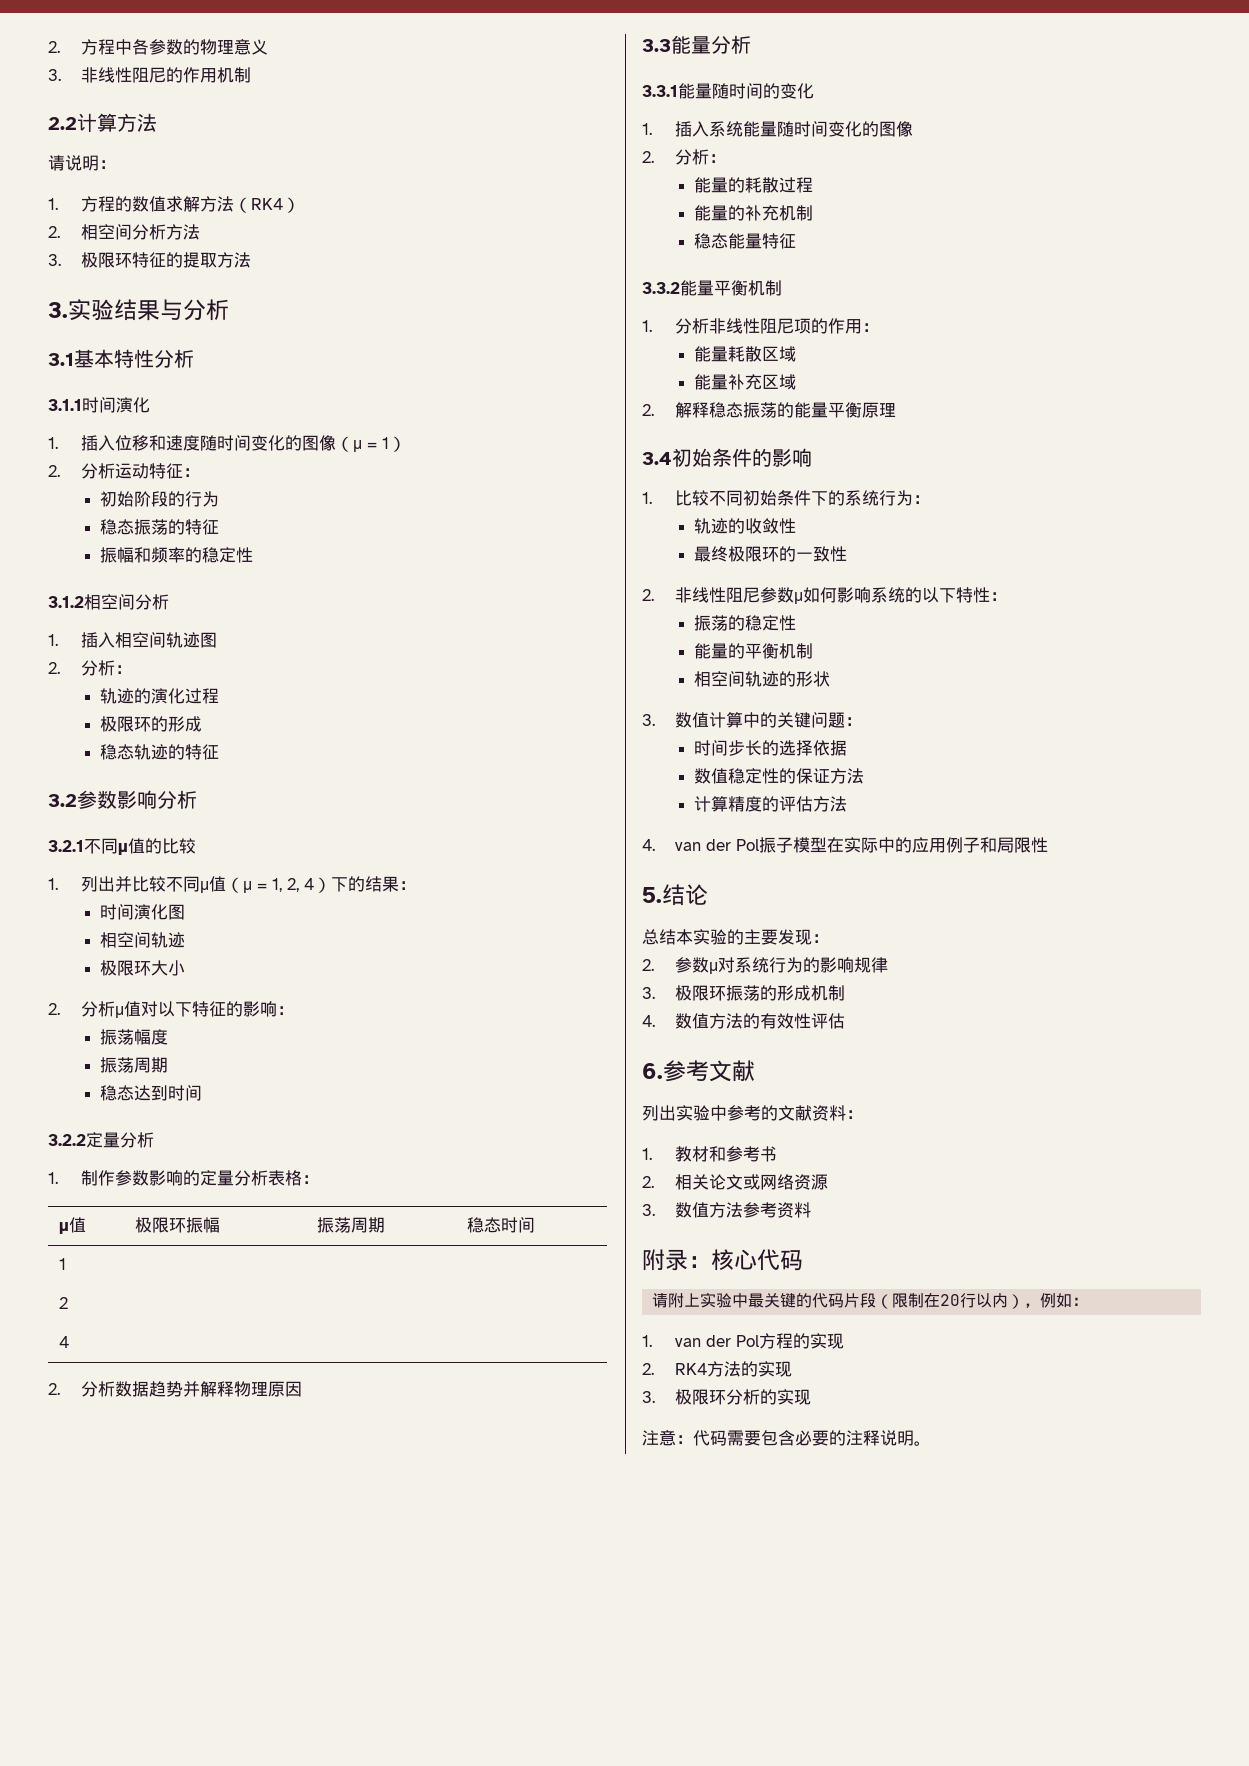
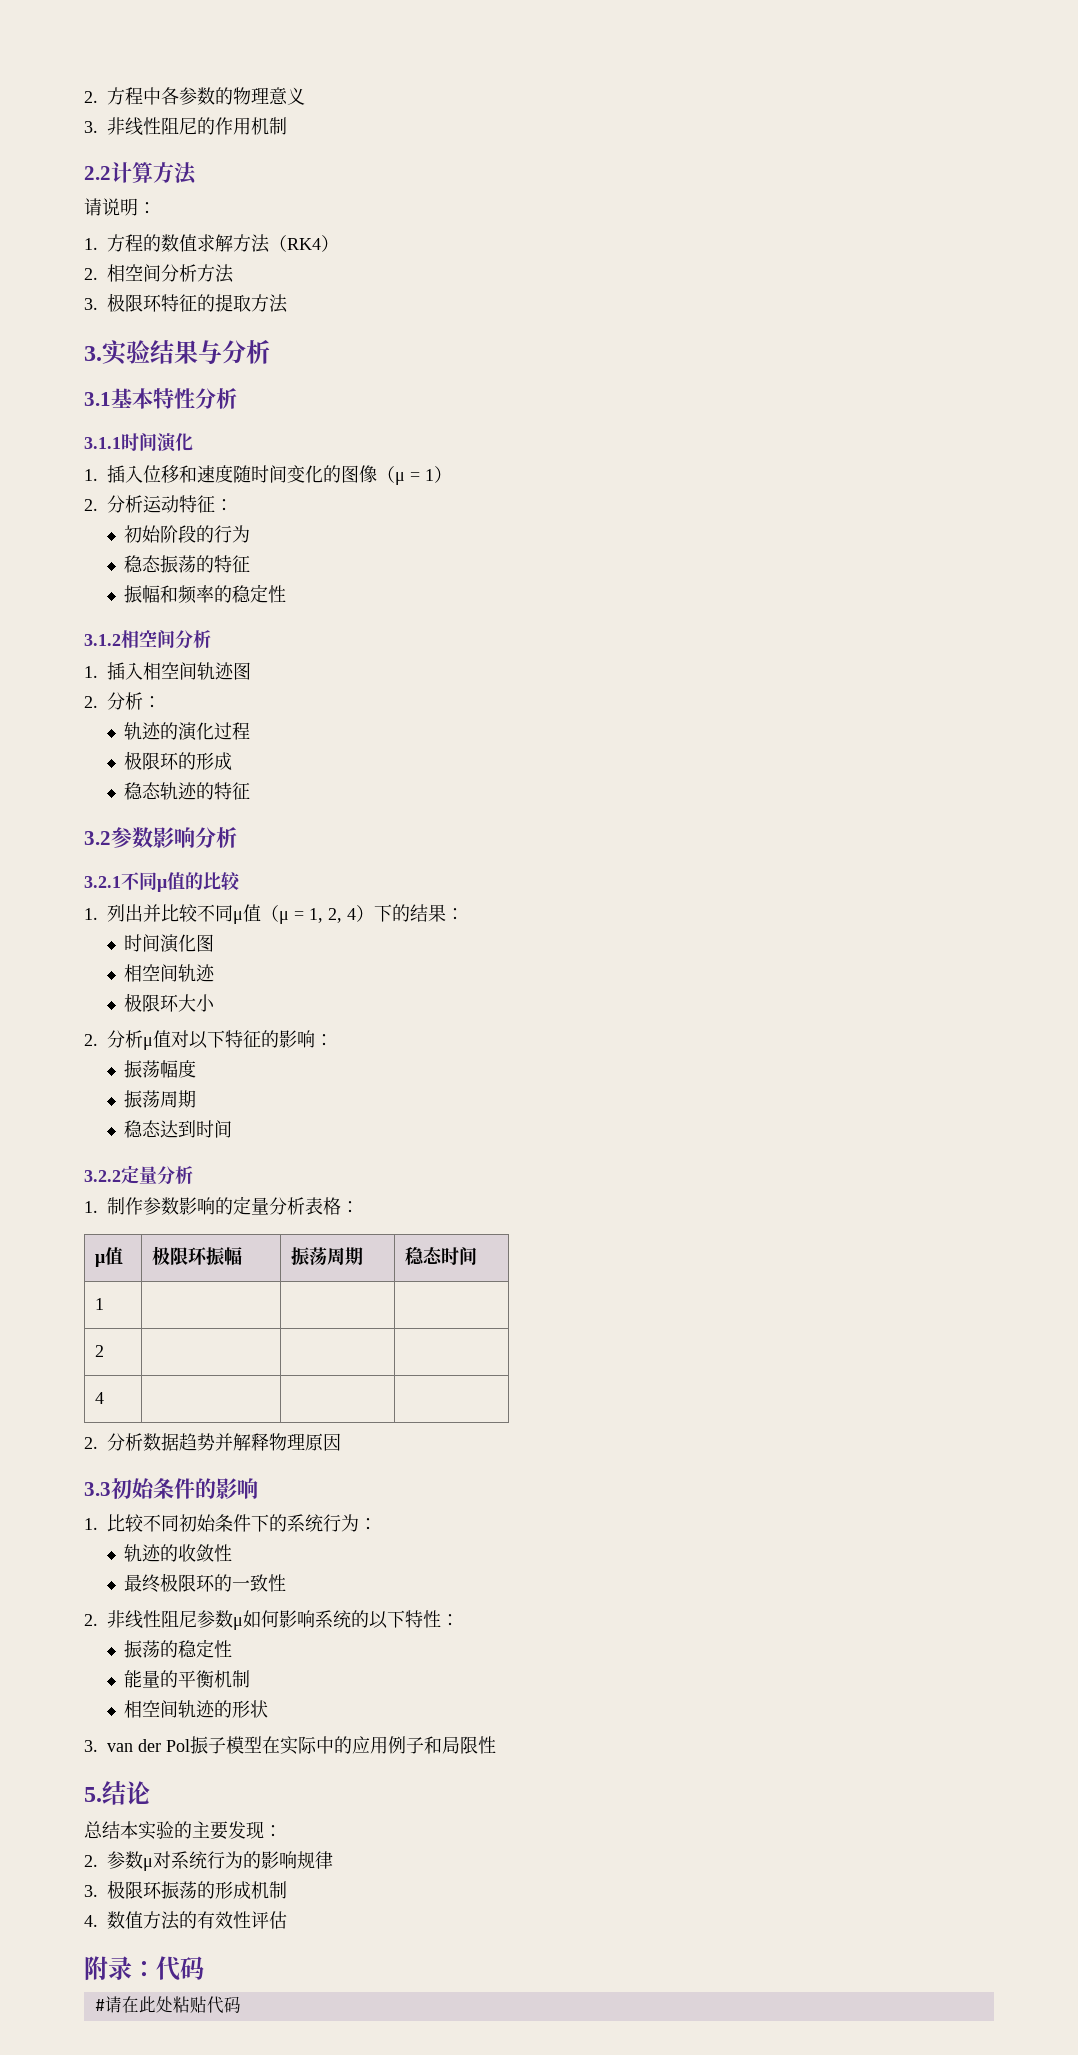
- 3.3能量分析
- 3.3.1能量随时间的变化
- 1.插入系统能量随时间变化的图像
- 2.分析：
- 能量的耗散过程
- 能量的补充机制
- 稳态能量特征
- 3.3.2能量平衡机制
- 1.分析非线性阻尼项的作用：
- 能量耗散区域
- 能量补充区域
- 2.解释稳态振荡的能量平衡原理
- 3.4初始条件的影响
+ 3.3初始条件的影响
- 3.数值计算中的关键问题：
- 时间步长的选择依据
- 数值稳定性的保证方法
- 计算精度的评估方法
- 4. van der Pol振子模型在实际中的应用例子和局限性
+ 3. van der Pol振子模型在实际中的应用例子和局限性
- 6.参考文献
- 列出实验中参考的文献资料：
- 1.教材和参考书
- 2.相关论文或网络资源
- 3.数值方法参考资料
- 附录：核心代码
+ 附录：代码
- 请附上实验中最关键的代码片段（限制在20行以内），例如：
- 1. van der Pol方程的实现
- 2. RK4方法的实现
- 3.极限环分析的实现
- 注意：代码需要包含必要的注释说明。
+ #请在此处粘贴代码

